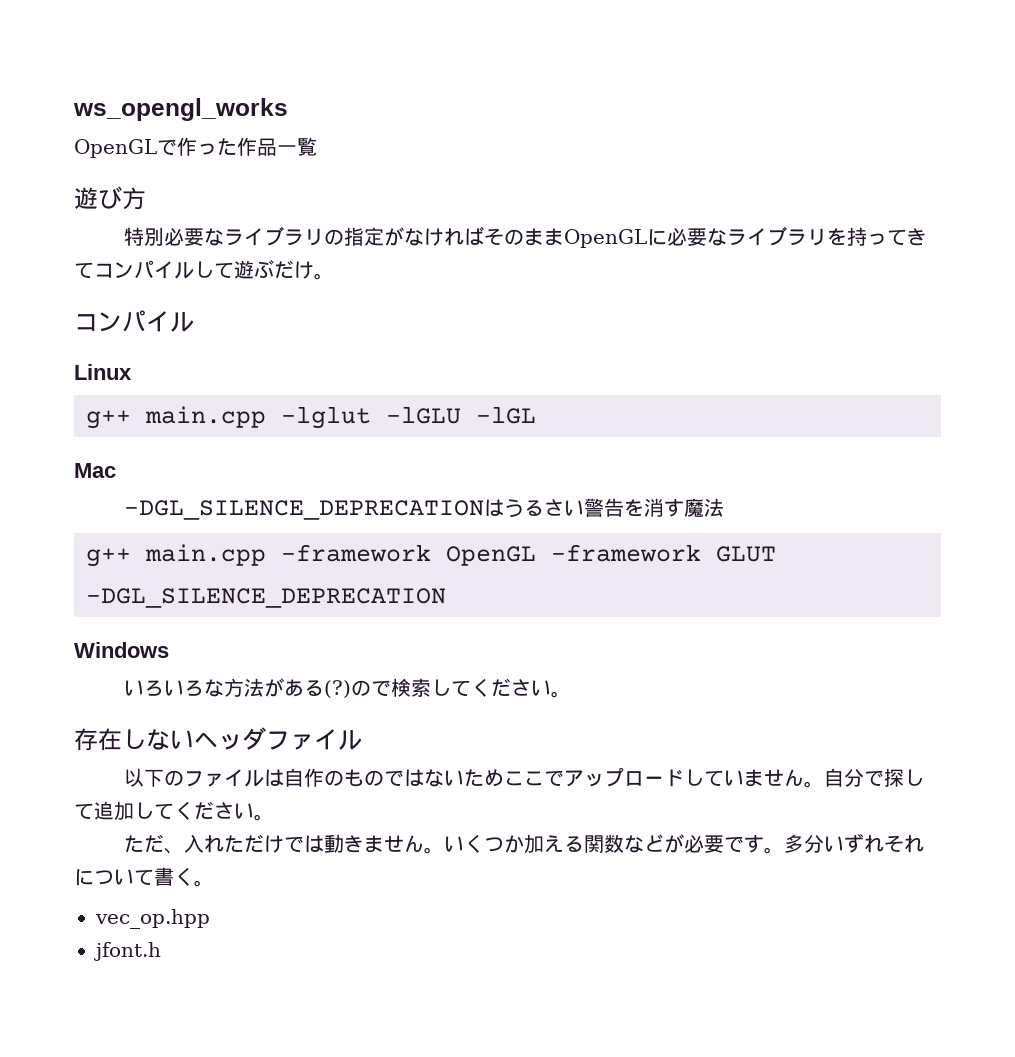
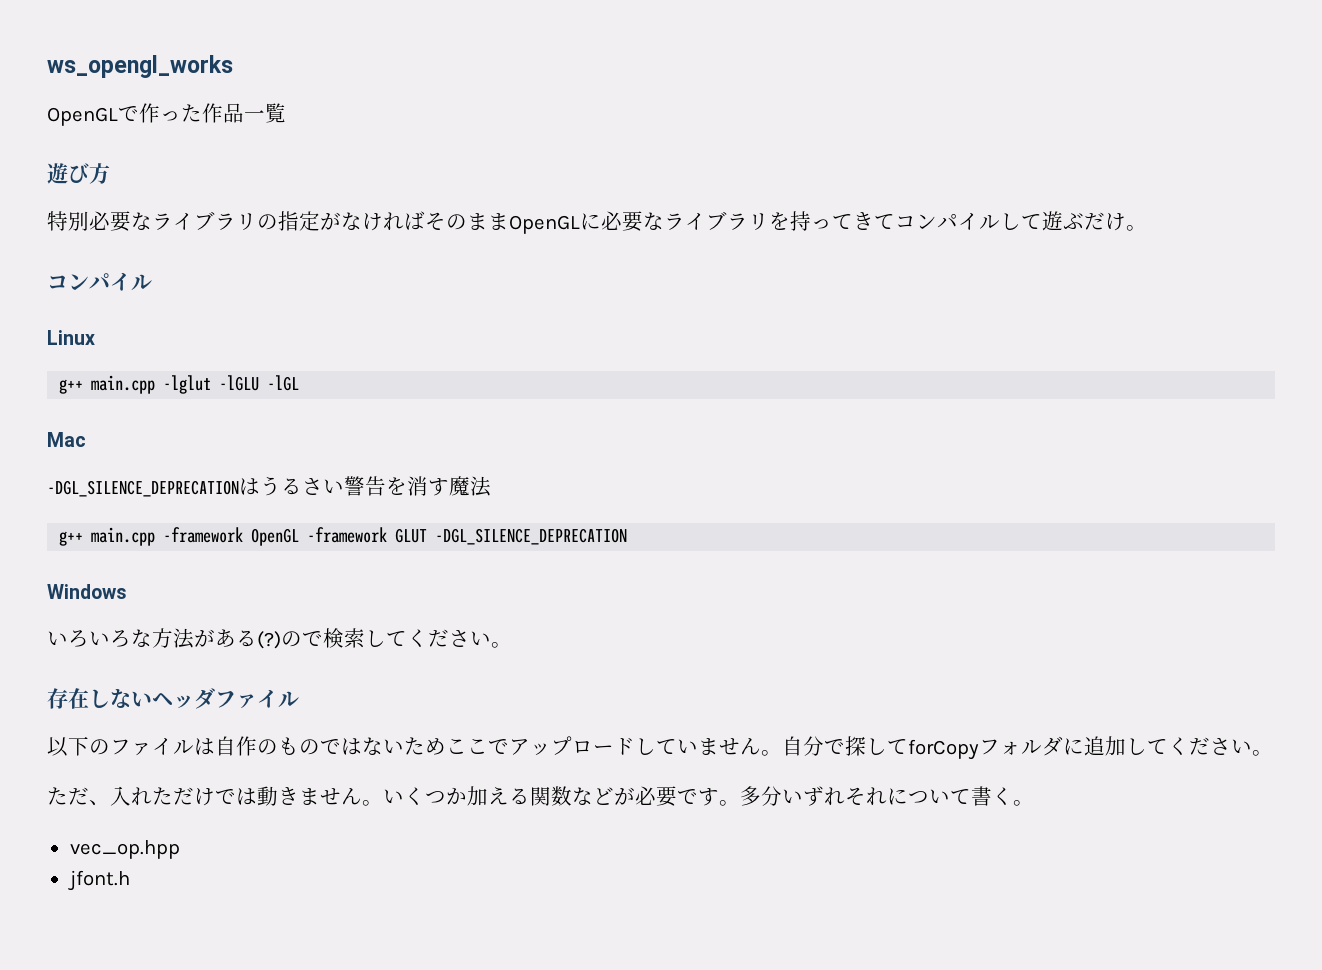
- 自分で探して追加してください。
+ 自分で探してforCopyフォルダに追加してください。

